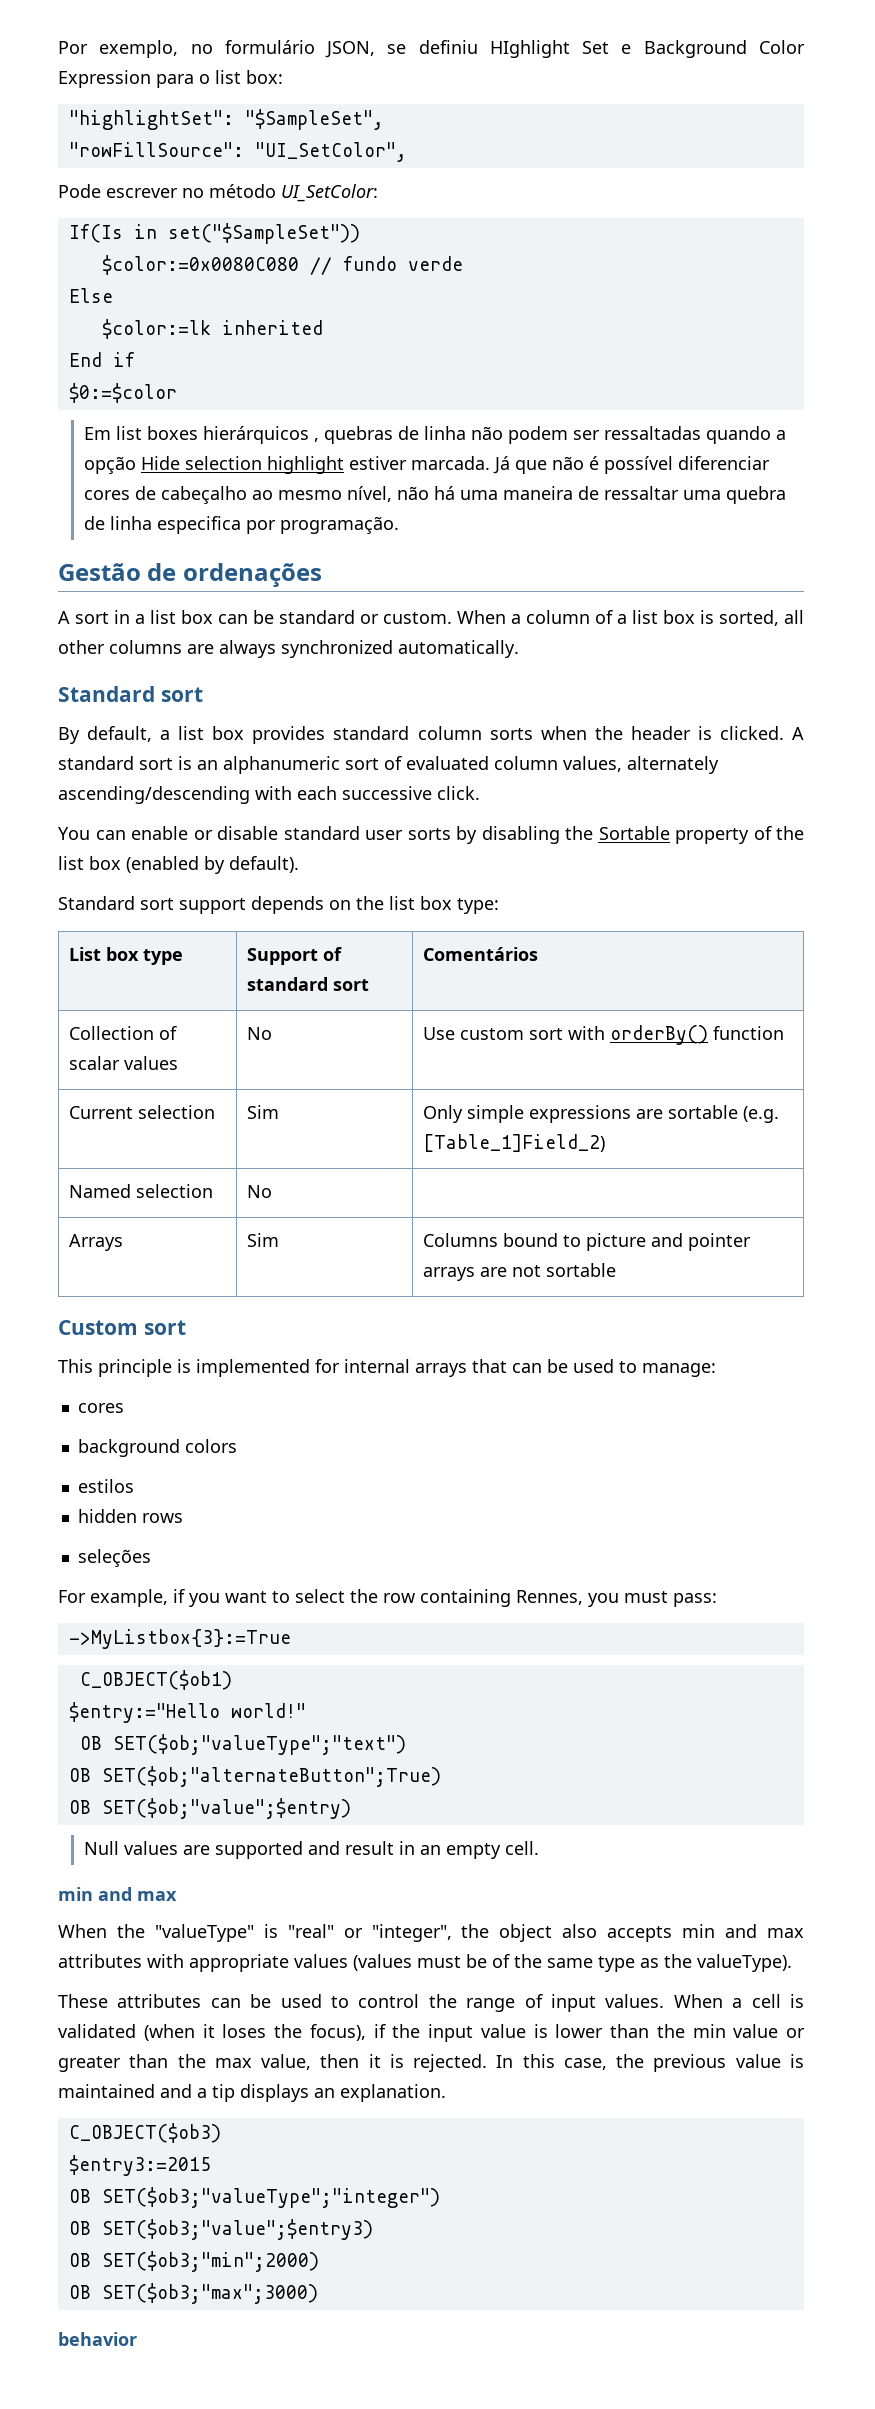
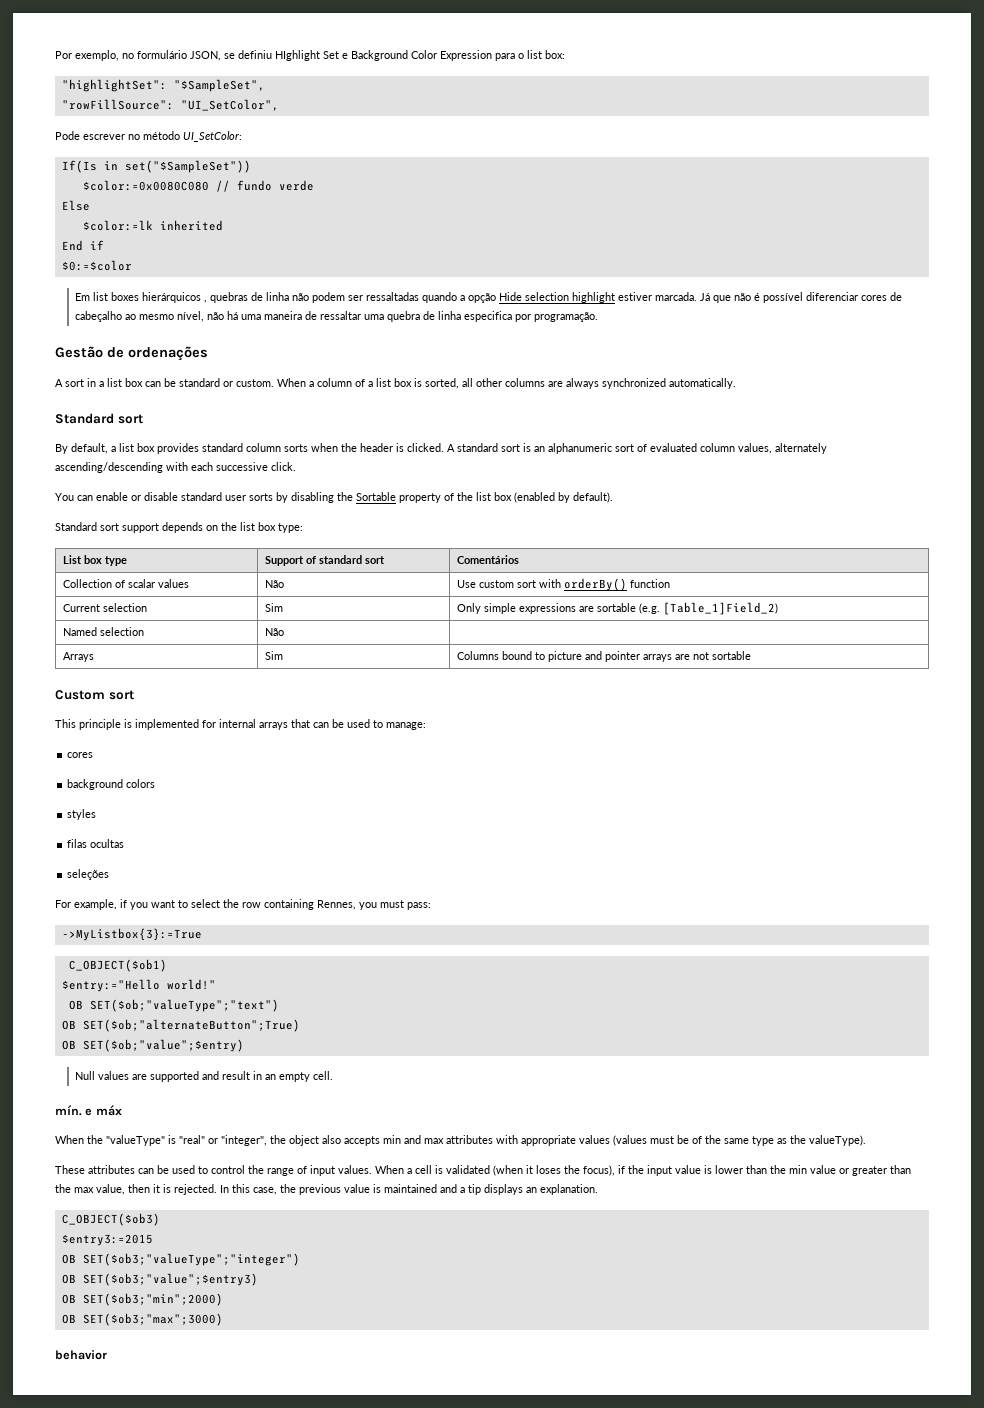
- Collection of scalar values | No | Use custom sort with orderBy() function
+ Collection of scalar values | Não | Use custom sort with orderBy() function
- Named selection | No |
+ Named selection | Não |
- estilos
- hidden rows
+ styles
+ filas ocultas
  Null values are supported and result in an empty cell.
- min and max
+ mín. e máx

